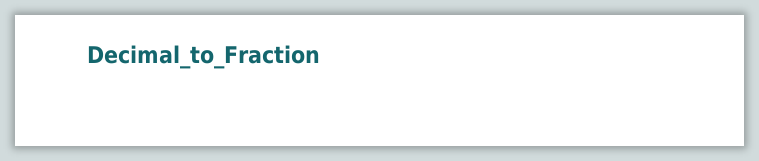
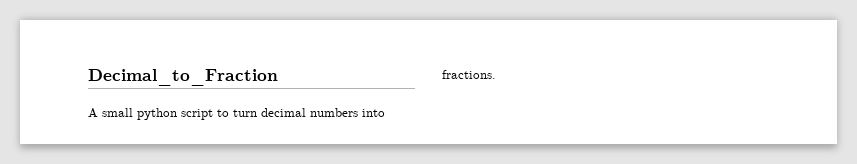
+ A small python script to turn decimal numbers into fractions.

